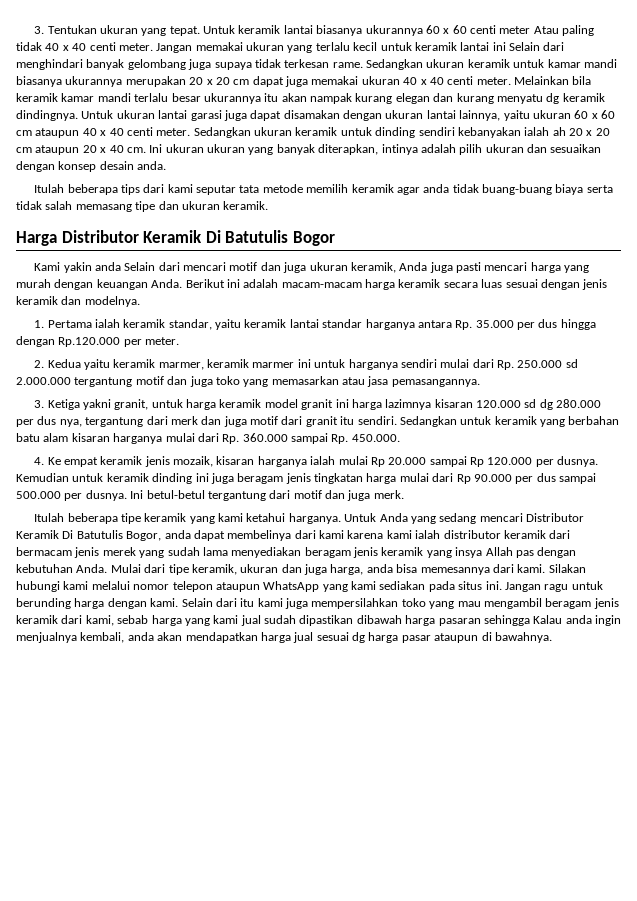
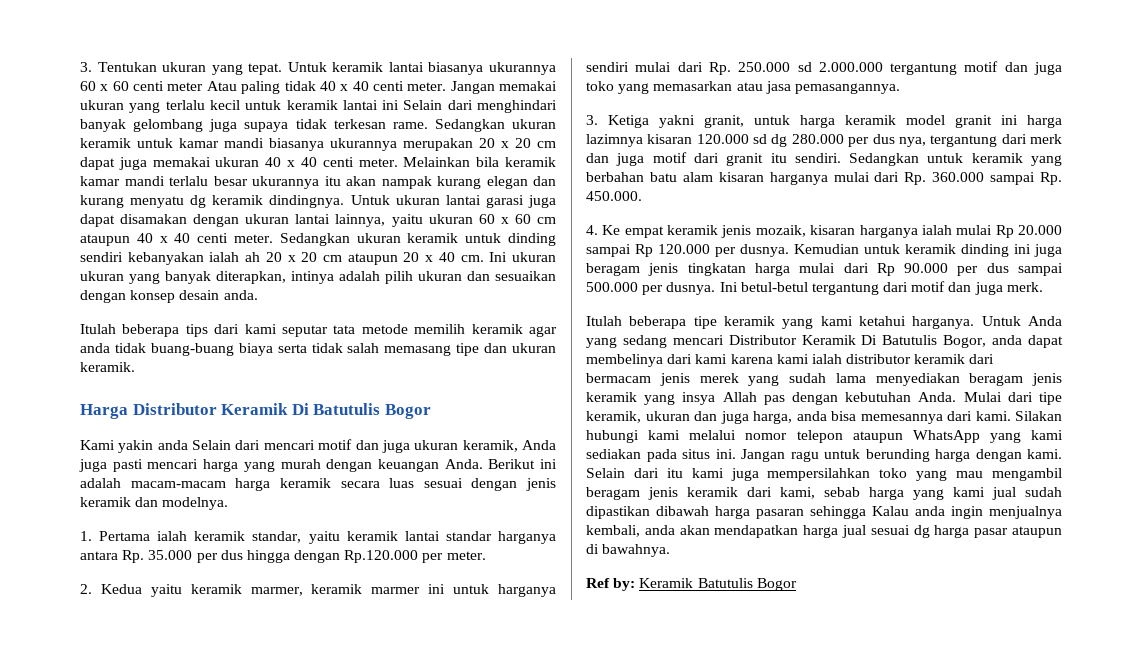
+ Ref by: Keramik Batutulis Bogor

